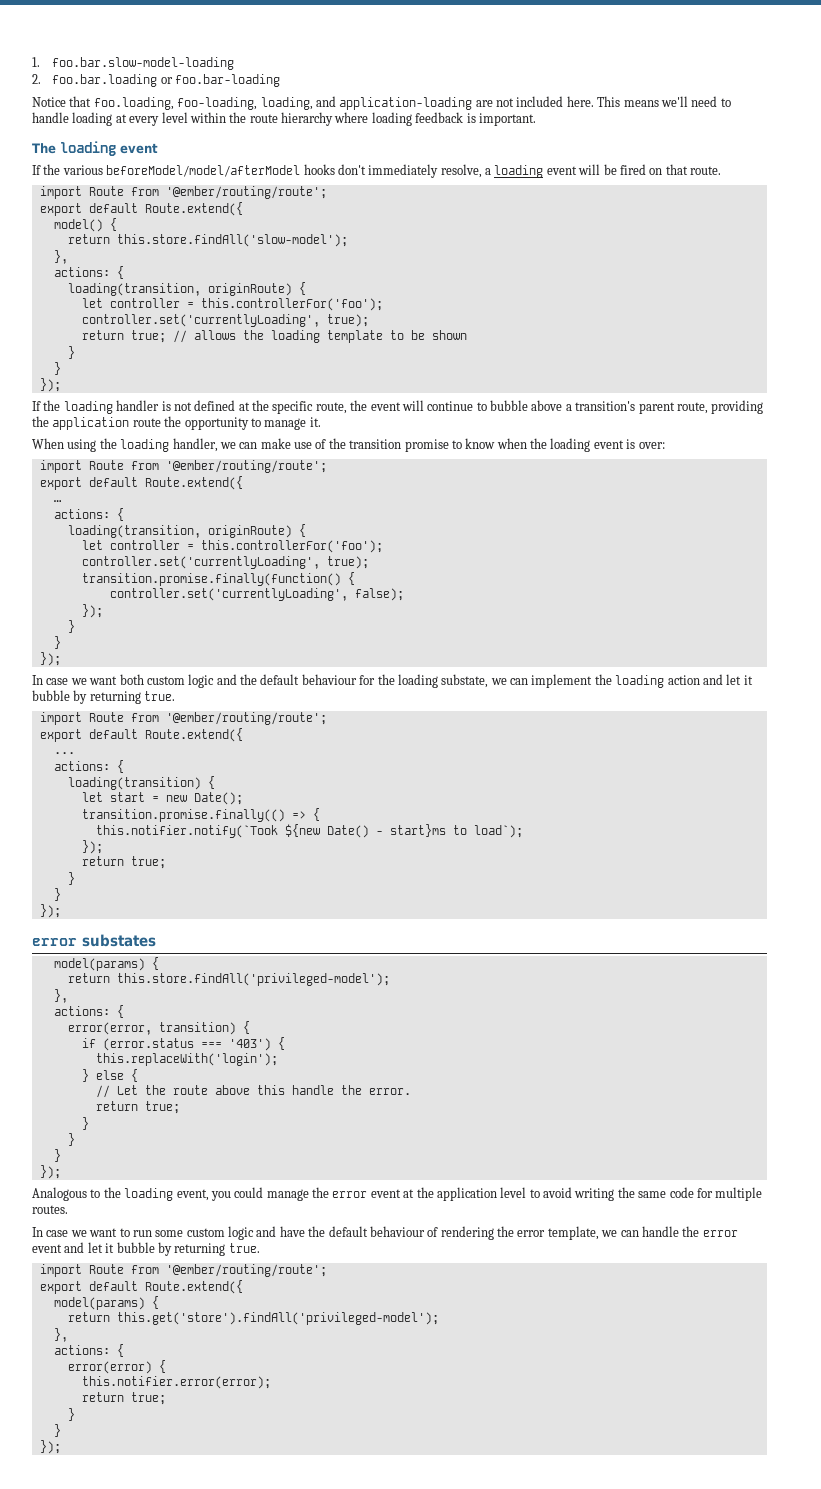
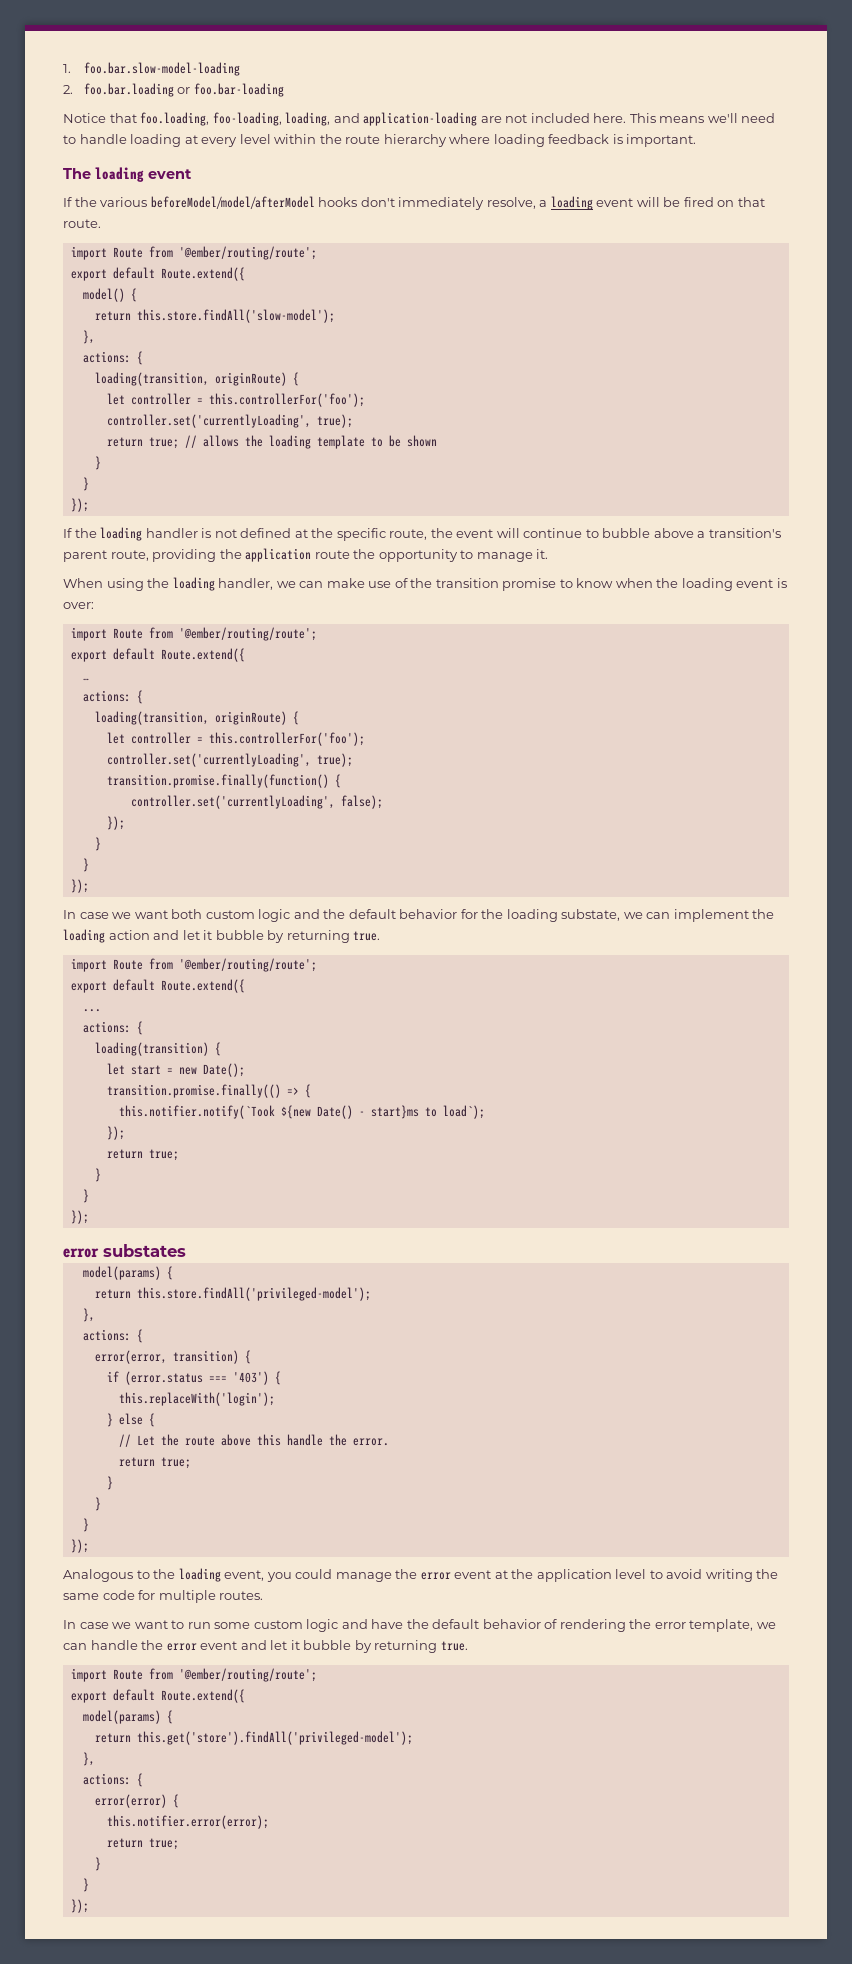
- In case we want both custom logic and the default behaviour for the loading substate, we can implement the loading action and let it bubble by returning true.
+ In case we want both custom logic and the default behavior for the loading substate, we can implement the loading action and let it bubble by returning true.
- In case we want to run some custom logic and have the default behaviour of rendering the error template, we can handle the error event and let it bubble by returning true.
+ In case we want to run some custom logic and have the default behavior of rendering the error template, we can handle the error event and let it bubble by returning true.

